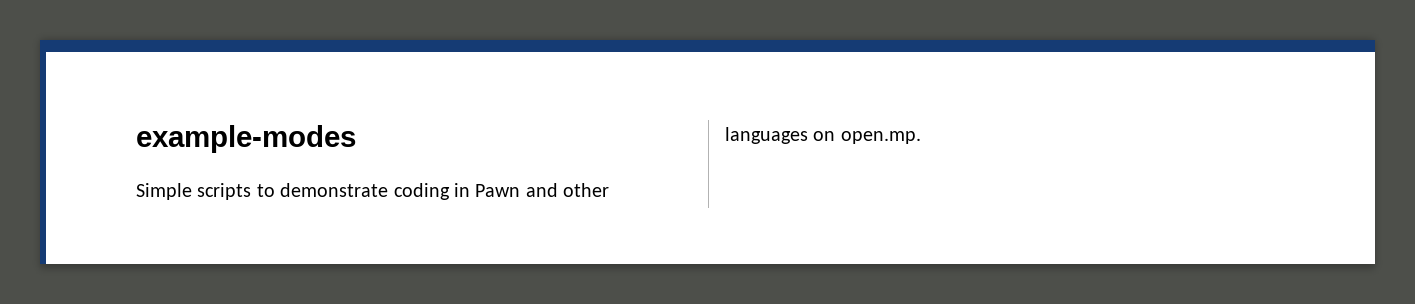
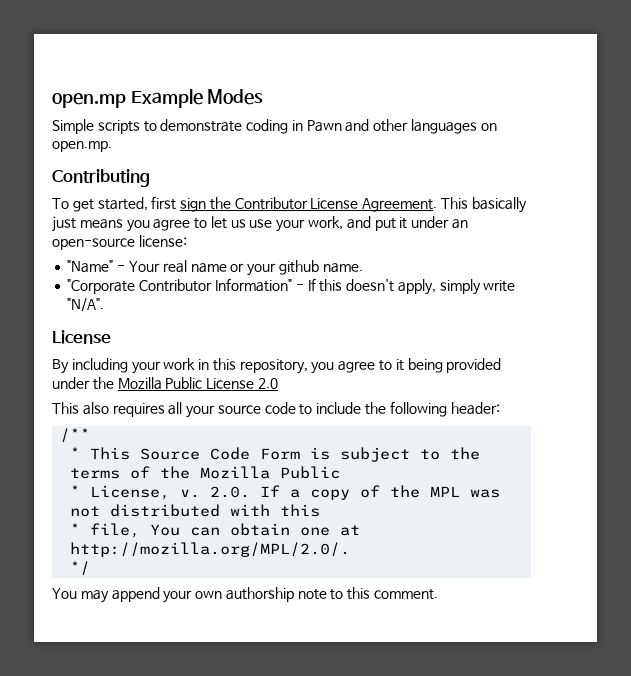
- example-modes
+ open.mp Example Modes
+ Contributing
+ To get started, first sign the Contributor License Agreement. This basically just means you agree to let us use your work, and put it under an open-source license:
+ "Name" - Your real name or your github name.
+ "Corporate Contributor Information" - If this doesn't apply, simply write "N/A".
+ License
+ By including your work in this repository, you agree to it being provided under the Mozilla Public License 2.0
+ This also requires all your source code to include the following header:
+ /**
+ * This Source Code Form is subject to the terms of the Mozilla Public
+ * License, v. 2.0. If a copy of the MPL was not distributed with this
+ * file, You can obtain one at http://mozilla.org/MPL/2.0/.
+ */
+ You may append your own authorship note to this comment.

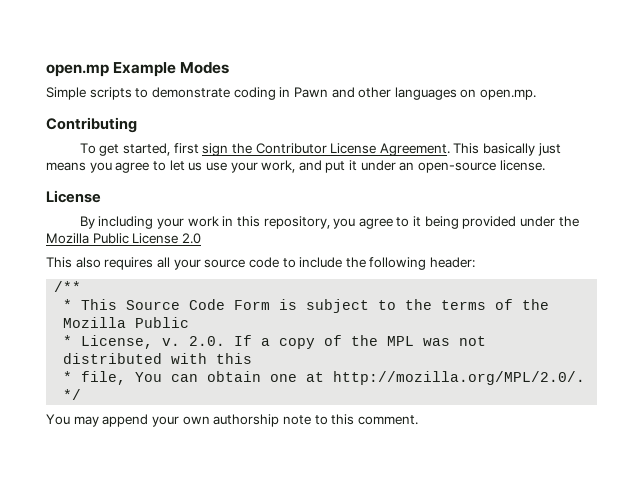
- This basically just means you agree to let us use your work, and put it under an open-source license:
- "Name" - Your real name or your github name.
- "Corporate Contributor Information" - If this doesn't apply, simply write "N/A".
+ This basically just means you agree to let us use your work, and put it under an open-source license.

